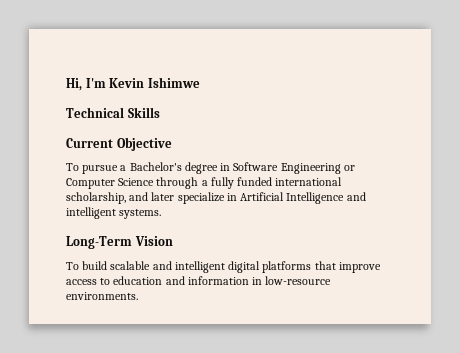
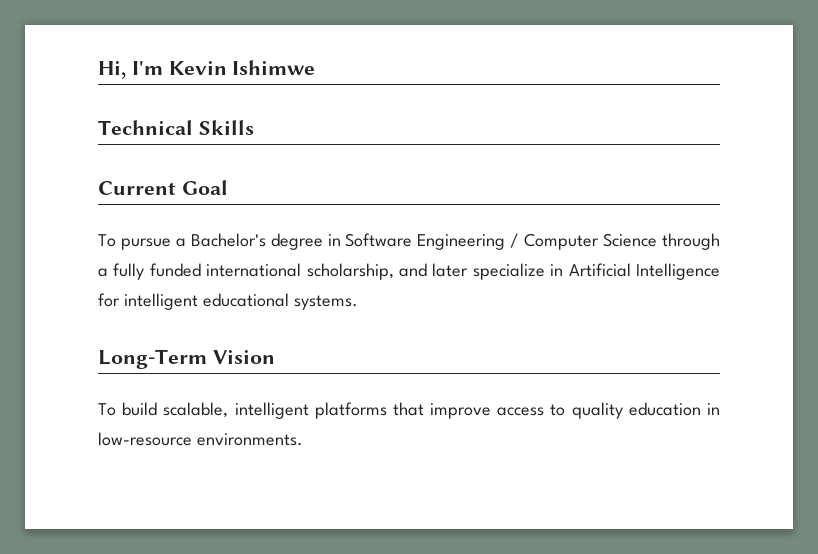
- Current Objective
+ Current Goal
- To pursue a Bachelor's degree in Software Engineering or Computer Science through a fully funded international scholarship, and later specialize in Artificial Intelligence and intelligent systems.
+ To pursue a Bachelor's degree in Software Engineering / Computer Science through a fully funded international scholarship, and later specialize in Artificial Intelligence for intelligent educational systems.
- To build scalable and intelligent digital platforms that improve access to education and information in low-resource environments.
+ To build scalable, intelligent platforms that improve access to quality education in low-resource environments.

